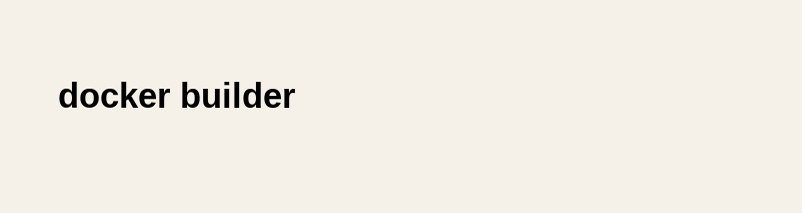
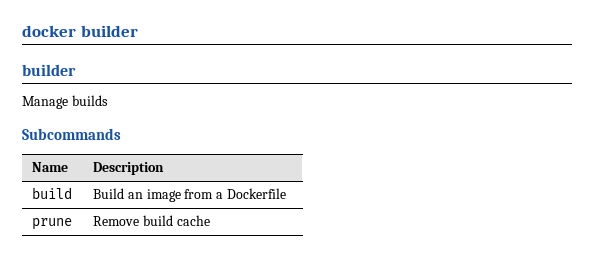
  docker builder
+ builder
+ Manage builds
+ Subcommands
+ Name | Description
+ build | Build an image from a Dockerfile
+ prune | Remove build cache

